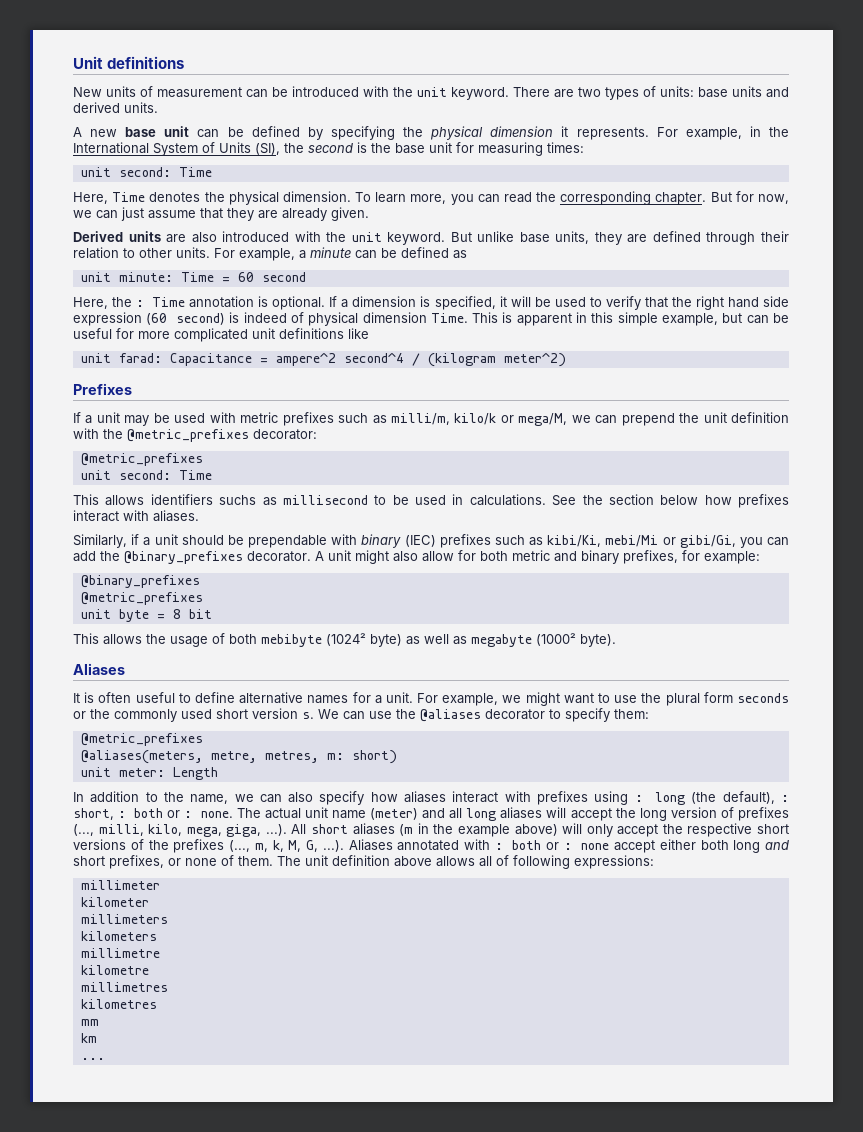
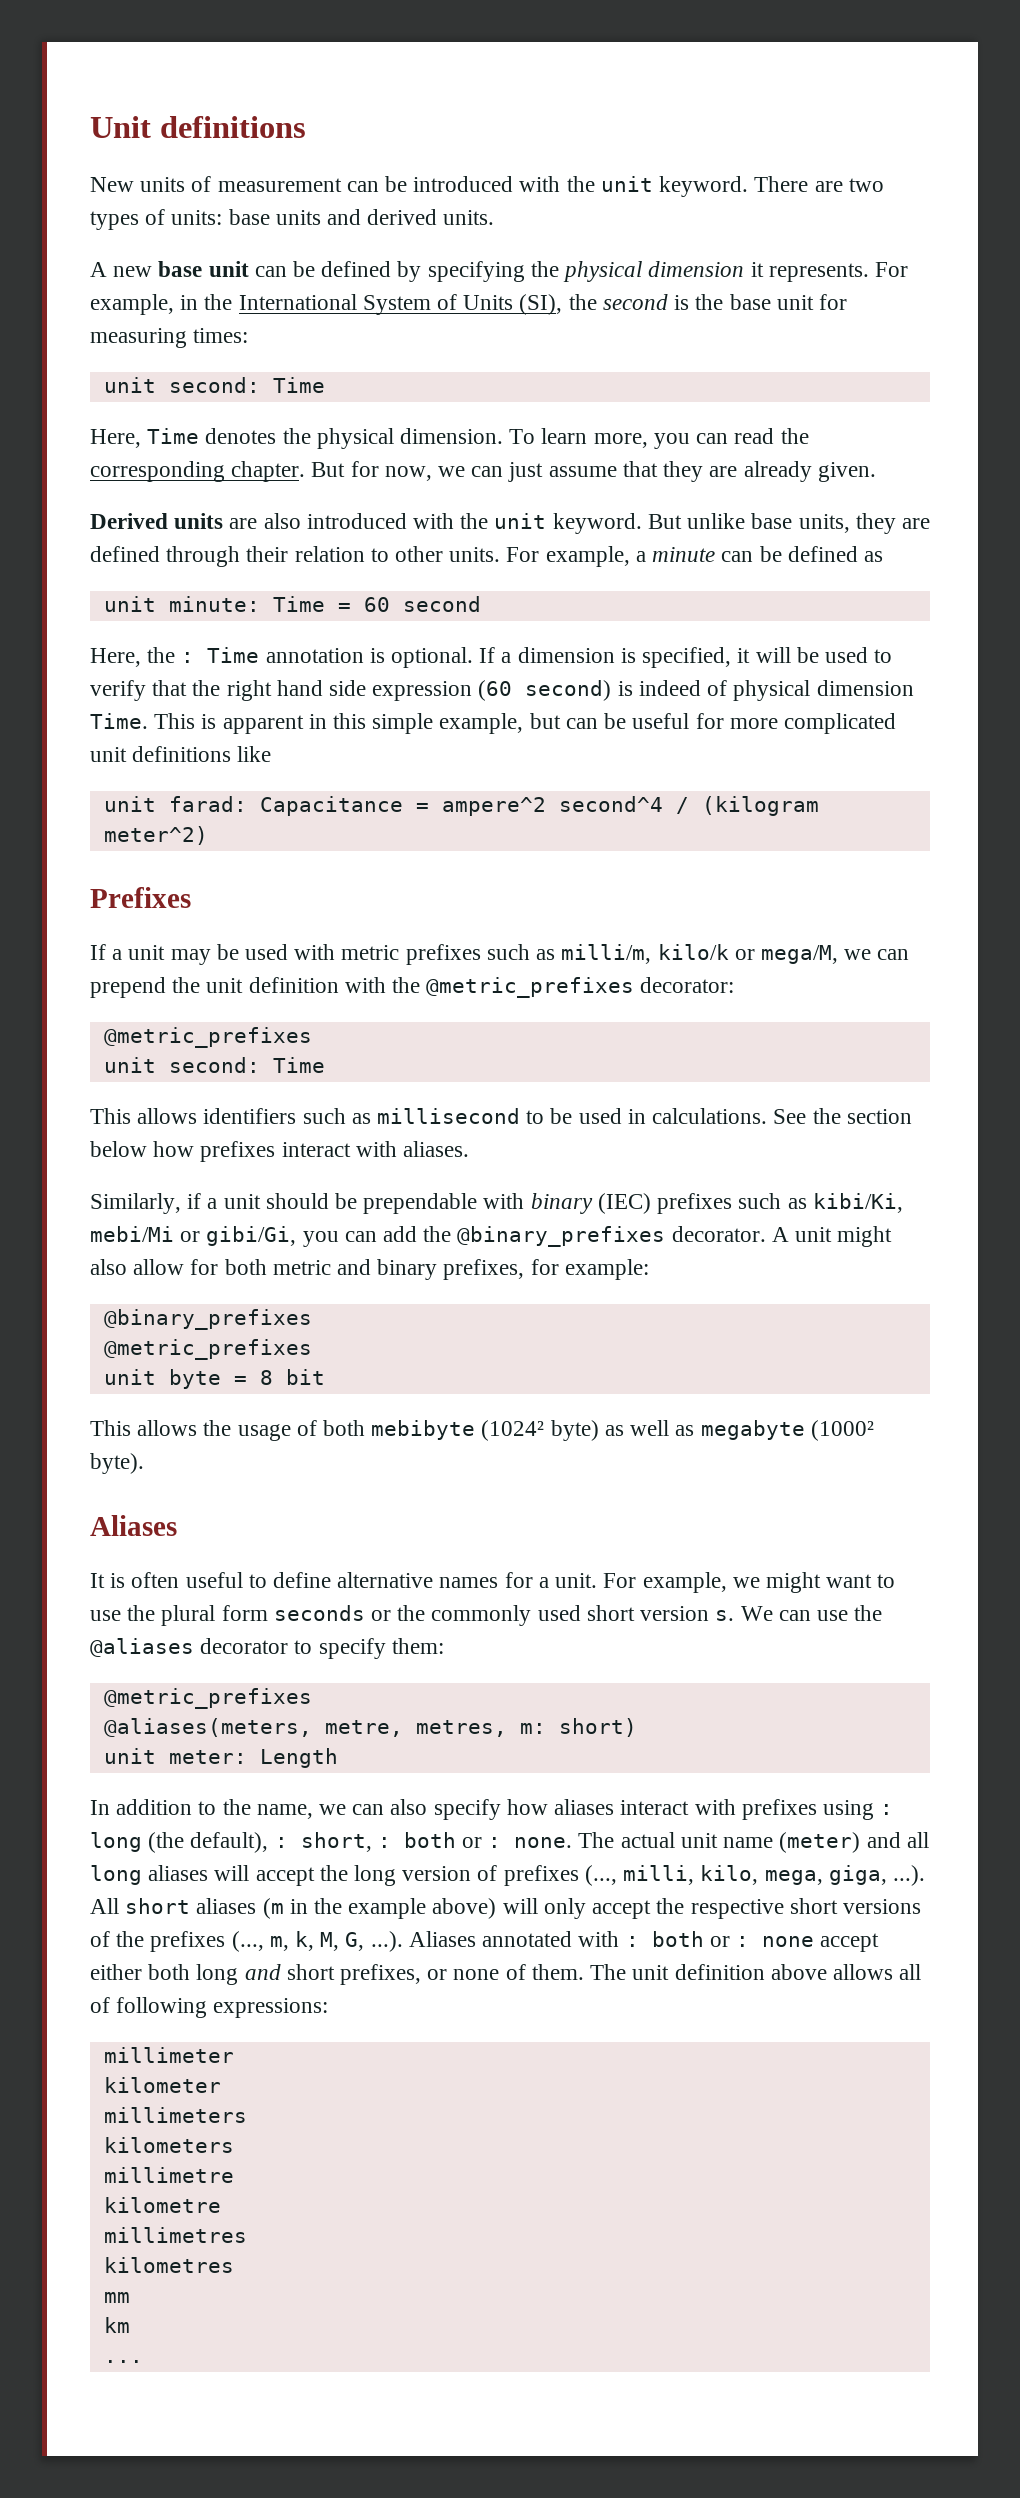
- This allows identifiers suchs as millisecond to be used in calculations.
+ This allows identifiers such as millisecond to be used in calculations.

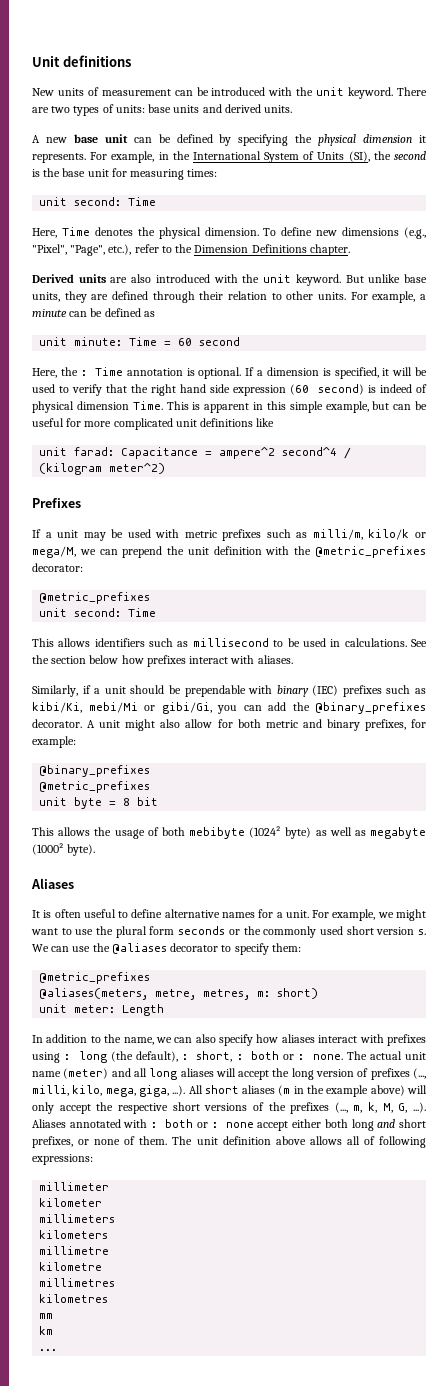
- To learn more, you can read the corresponding chapter. But for now, we can just assume that they are already given.
+ To define new dimensions (e.g., "Pixel", "Page", etc.), refer to the Dimension Definitions chapter.

